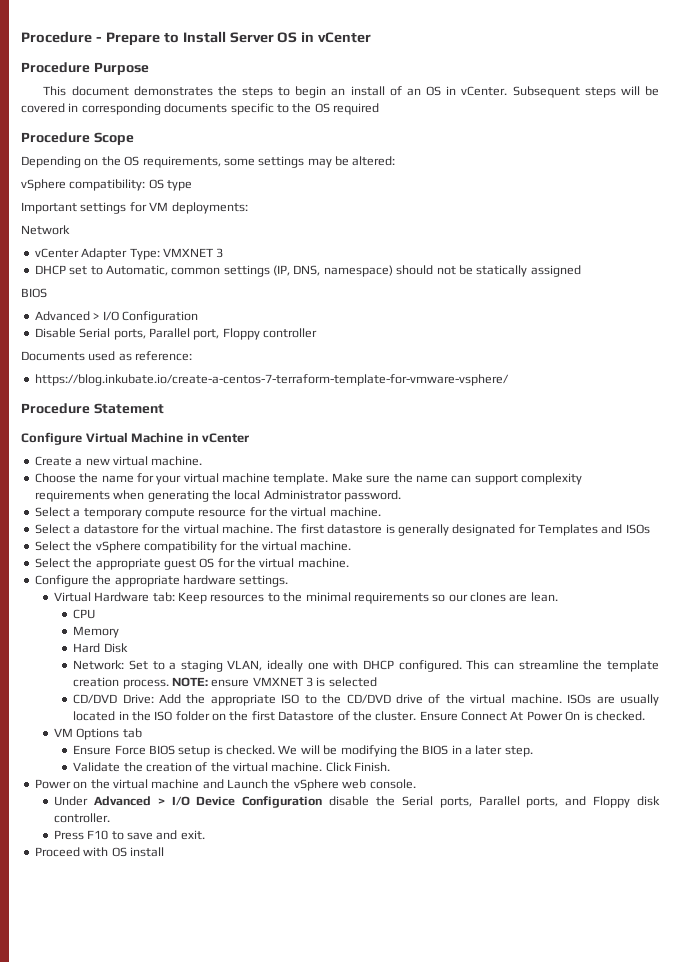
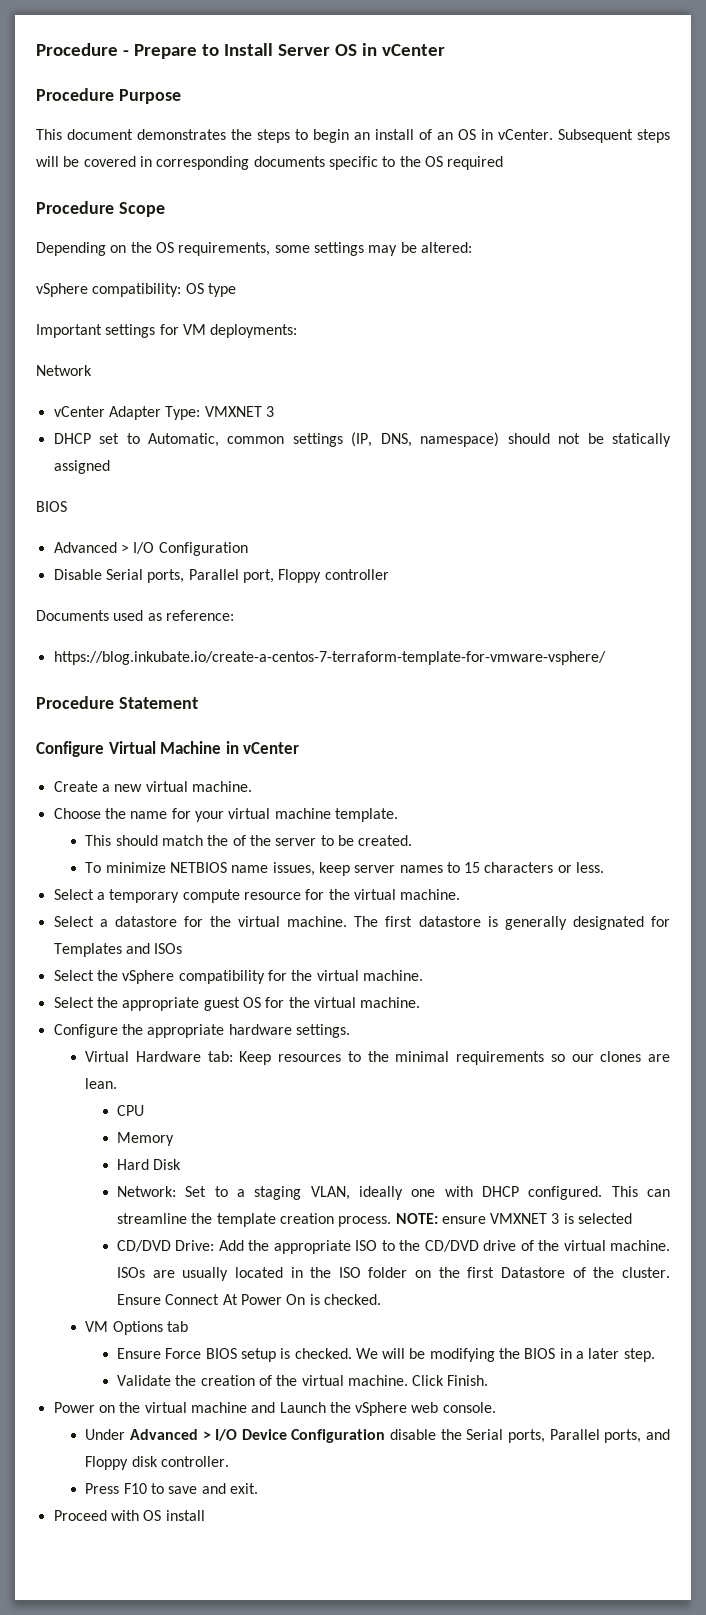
- Choose the name for your virtual machine template. Make sure the name can support complexity requirements when generating the local Administrator password.
+ Choose the name for your virtual machine template.
+ This should match the of the server to be created.
+ To minimize NETBIOS name issues, keep server names to 15 characters or less.

